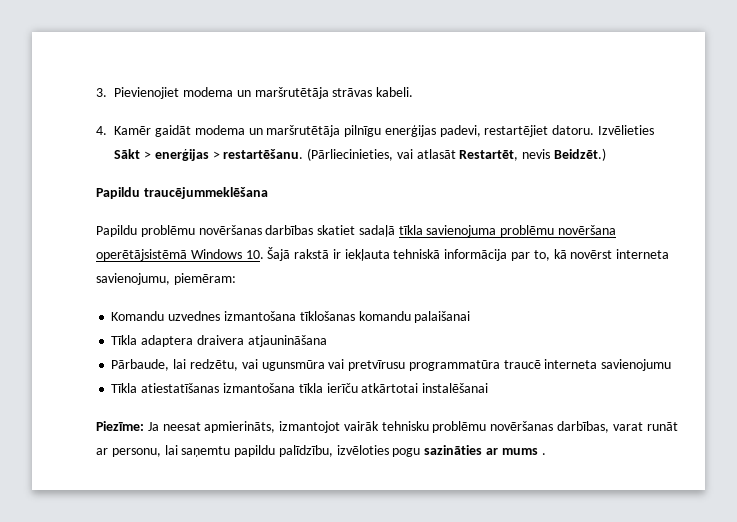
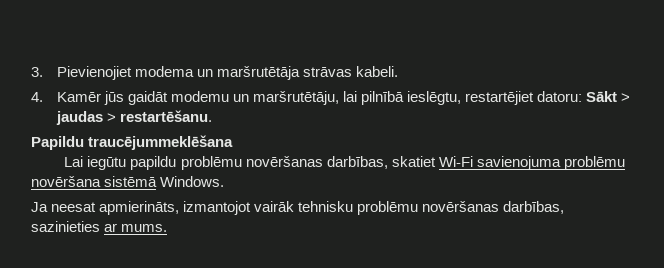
- 4. Kamēr gaidāt modema un maršrutētāja pilnīgu enerģijas padevi, restartējiet datoru. Izvēlieties Sākt > enerģijas > restartēšanu. (Pārliecinieties, vai atlasāt Restartēt, nevis Beidzēt.)
+ 4. Kamēr jūs gaidāt modemu un maršrutētāju, lai pilnībā ieslēgtu, restartējiet datoru: Sākt > jaudas > restartēšanu.
  Papildu traucējummeklēšana
- Papildu problēmu novēršanas darbības skatiet sadaļā tīkla savienojuma problēmu novēršana operētājsistēmā Windows 10. Šajā rakstā ir iekļauta tehniskā informācija par to, kā novērst interneta savienojumu, piemēram:
- Komandu uzvednes izmantošana tīklošanas komandu palaišanai
- Tīkla adaptera draivera atjaunināšana
- Pārbaude, lai redzētu, vai ugunsmūra vai pretvīrusu programmatūra traucē interneta savienojumu
- Tīkla atiestatīšanas izmantošana tīkla ierīču atkārtotai instalēšanai
- Piezīme: Ja neesat apmierināts, izmantojot vairāk tehnisku problēmu novēršanas darbības, varat runāt ar personu, lai saņemtu papildu palīdzību, izvēloties pogu sazināties ar mums .
+ Lai iegūtu papildu problēmu novēršanas darbības, skatiet Wi-Fi savienojuma problēmu novēršana sistēmā Windows.
+ Ja neesat apmierināts, izmantojot vairāk tehnisku problēmu novēršanas darbības, sazinieties ar mums.

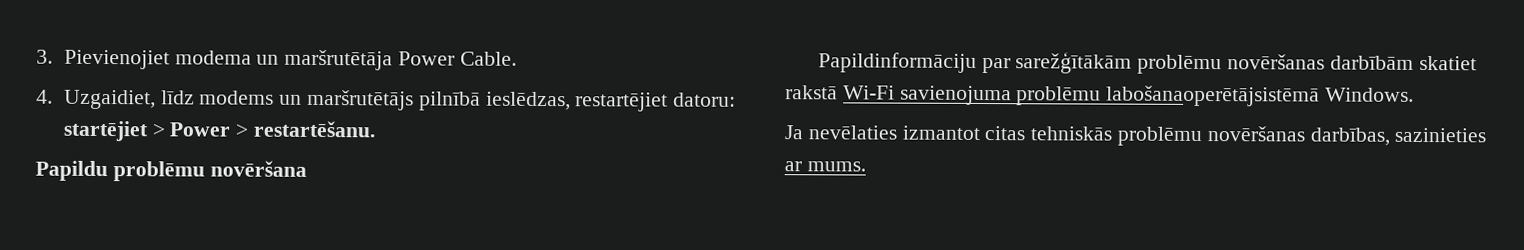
- 3. Pievienojiet modema un maršrutētāja strāvas kabeli.
+ 3. Pievienojiet modema un maršrutētāja Power Cable.
- 4. Kamēr jūs gaidāt modemu un maršrutētāju, lai pilnībā ieslēgtu, restartējiet datoru: Sākt > jaudas > restartēšanu.
- Papildu traucējummeklēšana
- Lai iegūtu papildu problēmu novēršanas darbības, skatiet Wi-Fi savienojuma problēmu novēršana sistēmā Windows.
+ 4. Uzgaidiet, līdz modems un maršrutētājs pilnībā ieslēdzas, restartējiet datoru: startējiet > Power > restartēšanu.
+ Papildu problēmu novēršana
+ Papildinformāciju par sarežģītākām problēmu novēršanas darbībām skatiet rakstā Wi-Fi savienojuma problēmu labošanaoperētājsistēmā Windows.
- Ja neesat apmierināts, izmantojot vairāk tehnisku problēmu novēršanas darbības, sazinieties ar mums.
+ Ja nevēlaties izmantot citas tehniskās problēmu novēršanas darbības, sazinieties ar mums.

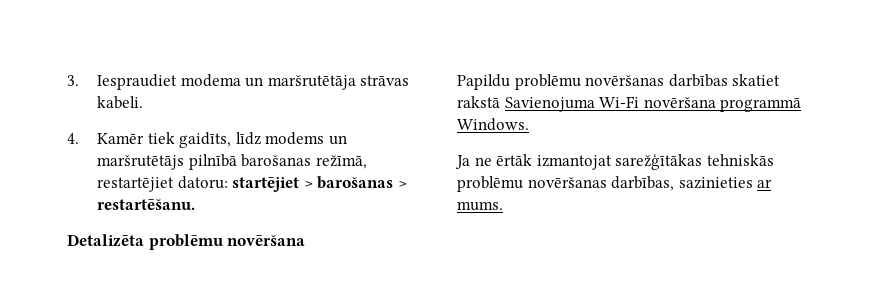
- 3. Pievienojiet modema un maršrutētāja Power Cable.
+ 3. Iespraudiet modema un maršrutētāja strāvas kabeli.
- 4. Uzgaidiet, līdz modems un maršrutētājs pilnībā ieslēdzas, restartējiet datoru: startējiet > Power > restartēšanu.
+ 4. Kamēr tiek gaidīts, līdz modems un maršrutētājs pilnībā barošanas režīmā, restartējiet datoru: startējiet > barošanas > restartēšanu.
- Papildu problēmu novēršana
+ Detalizēta problēmu novēršana
- Papildinformāciju par sarežģītākām problēmu novēršanas darbībām skatiet rakstā Wi-Fi savienojuma problēmu labošanaoperētājsistēmā Windows.
- Ja nevēlaties izmantot citas tehniskās problēmu novēršanas darbības, sazinieties ar mums.
+ Papildu problēmu novēršanas darbības skatiet rakstā Savienojuma Wi-Fi novēršana programmā Windows.
+ Ja ne ērtāk izmantojat sarežģītākas tehniskās problēmu novēršanas darbības, sazinieties ar mums.

